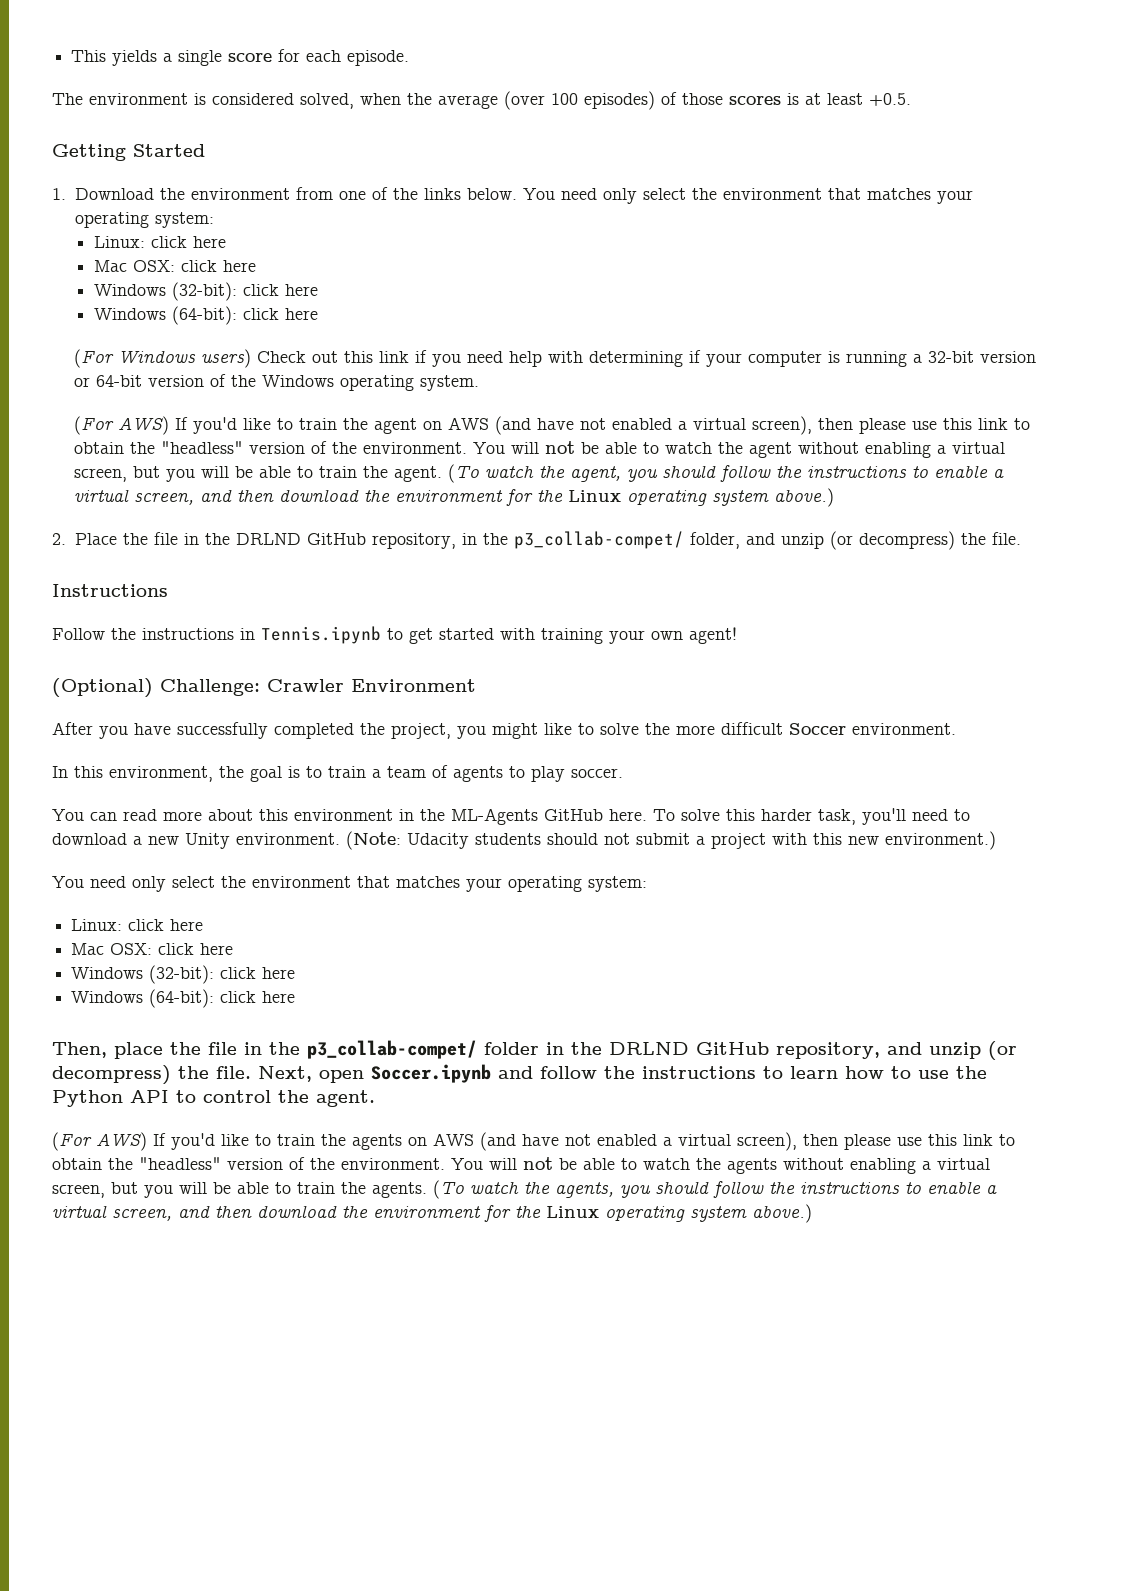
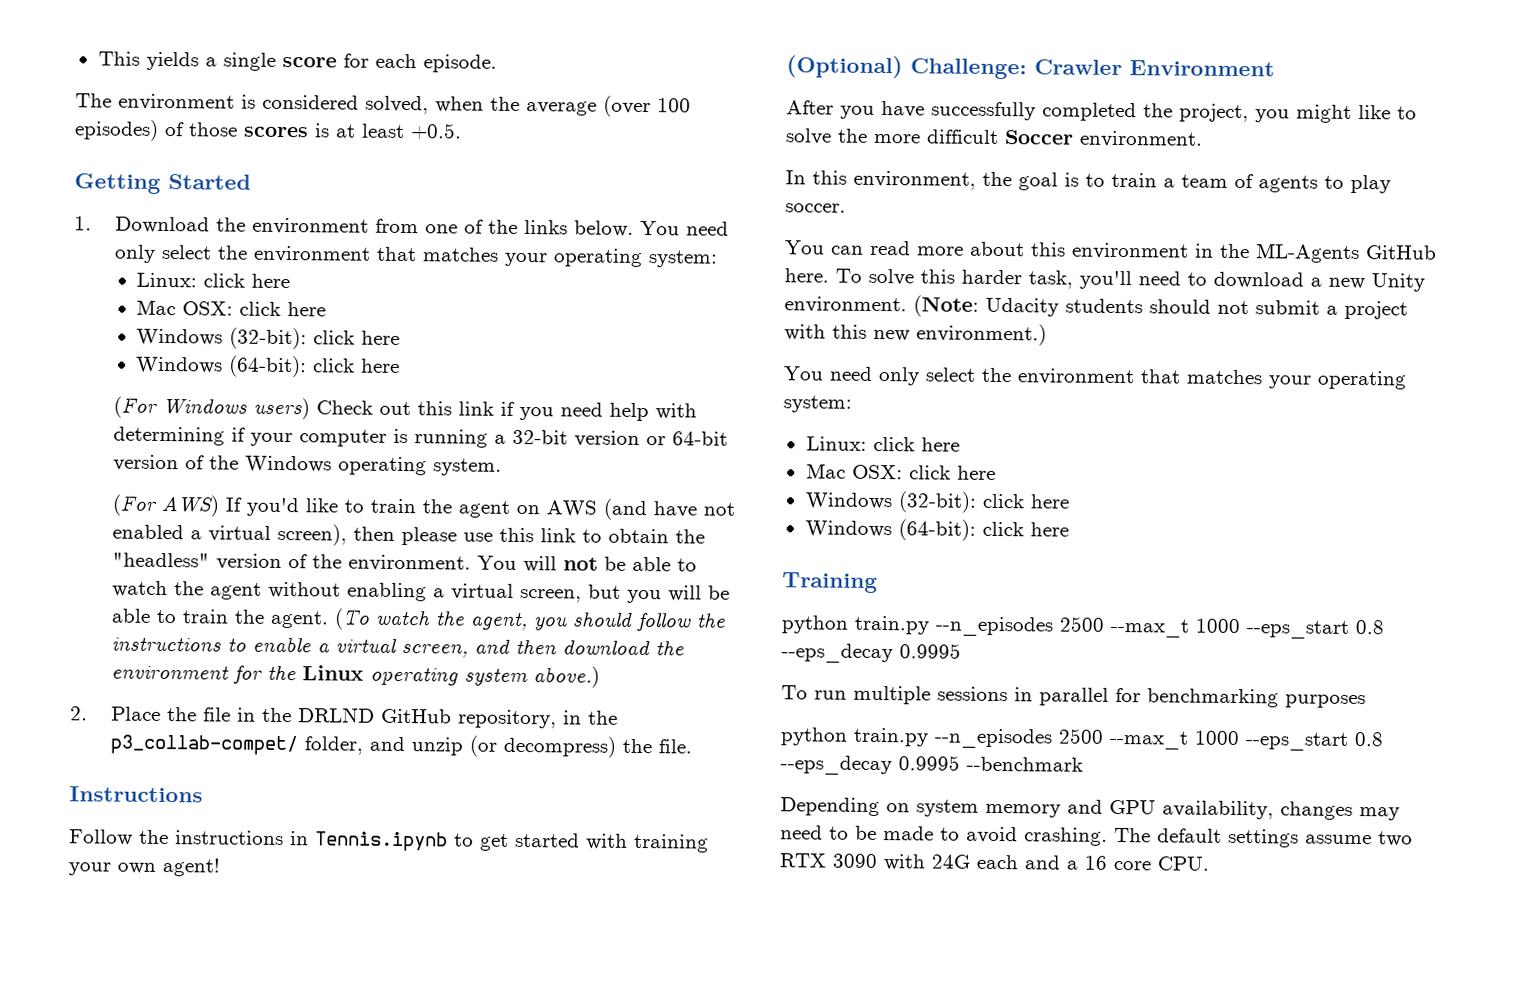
- Then, place the file in the p3_collab-compet/ folder in the DRLND GitHub repository, and unzip (or decompress) the file. Next, open Soccer.ipynb and follow the instructions to learn how to use the Python API to control the agent.
- (For AWS) If you'd like to train the agents on AWS (and have not enabled a virtual screen), then please use this link to obtain the "headless" version of the environment. You will not be able to watch the agents without enabling a virtual screen, but you will be able to train the agents. (To watch the agents, you should follow the instructions to enable a virtual screen, and then download the environment for the Linux operating system above.)
+ Training
+ python train.py --n_episodes 2500 --max_t 1000 --eps_start 0.8 --eps_decay 0.9995
+ To run multiple sessions in parallel for benchmarking purposes
+ python train.py --n_episodes 2500 --max_t 1000 --eps_start 0.8 --eps_decay 0.9995 --benchmark
+ Depending on system memory and GPU availability, changes may need to be made to avoid crashing. The default settings assume two RTX 3090 with 24G each and a 16 core CPU.

